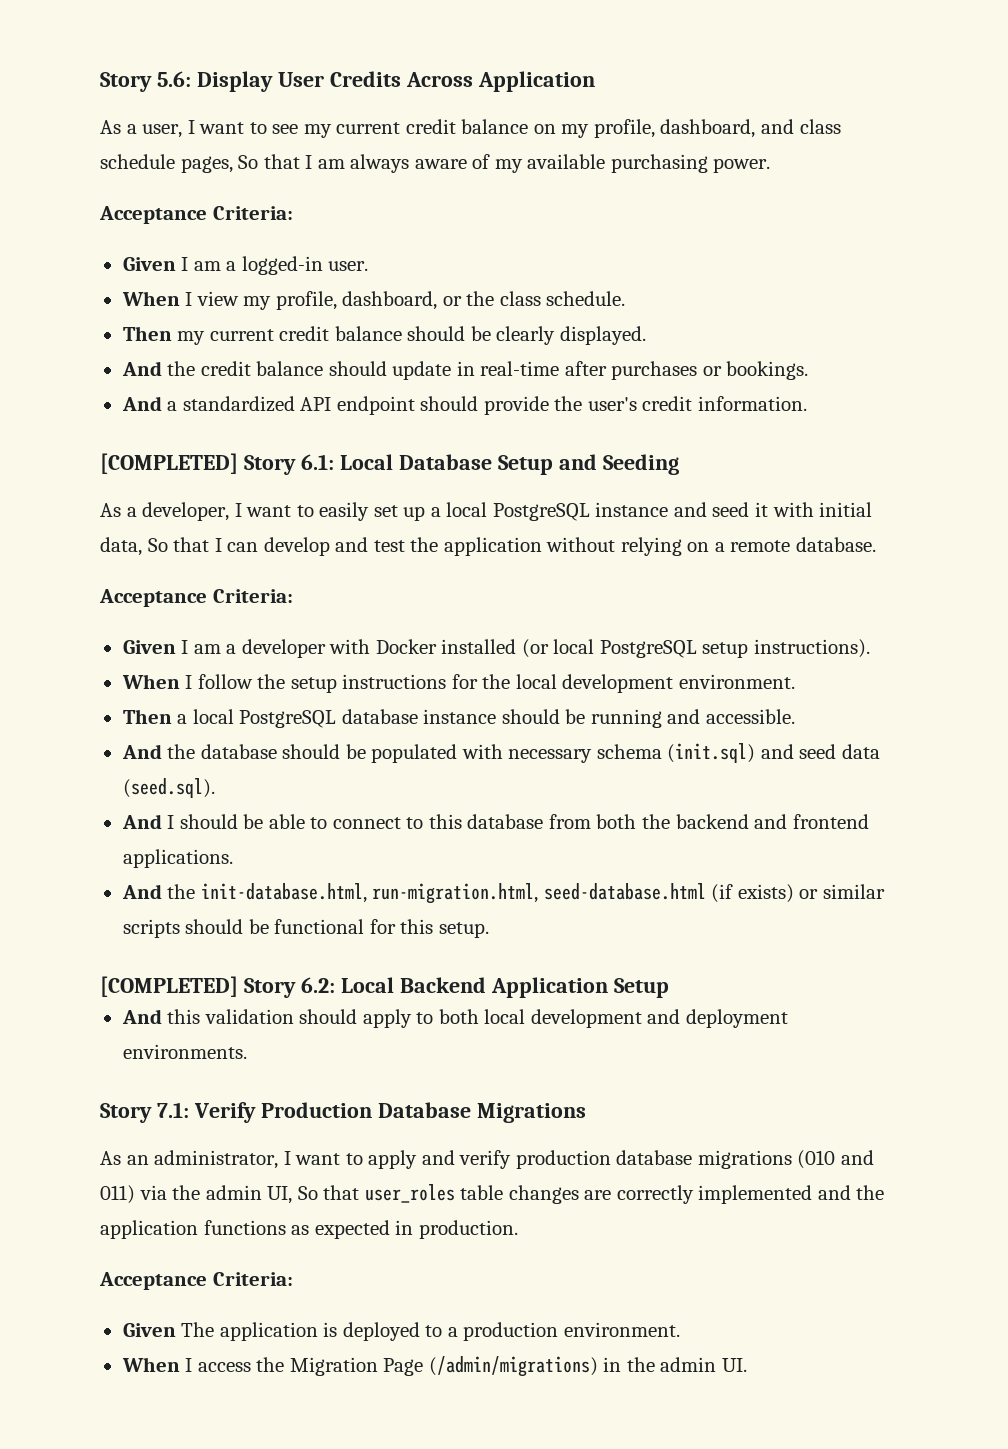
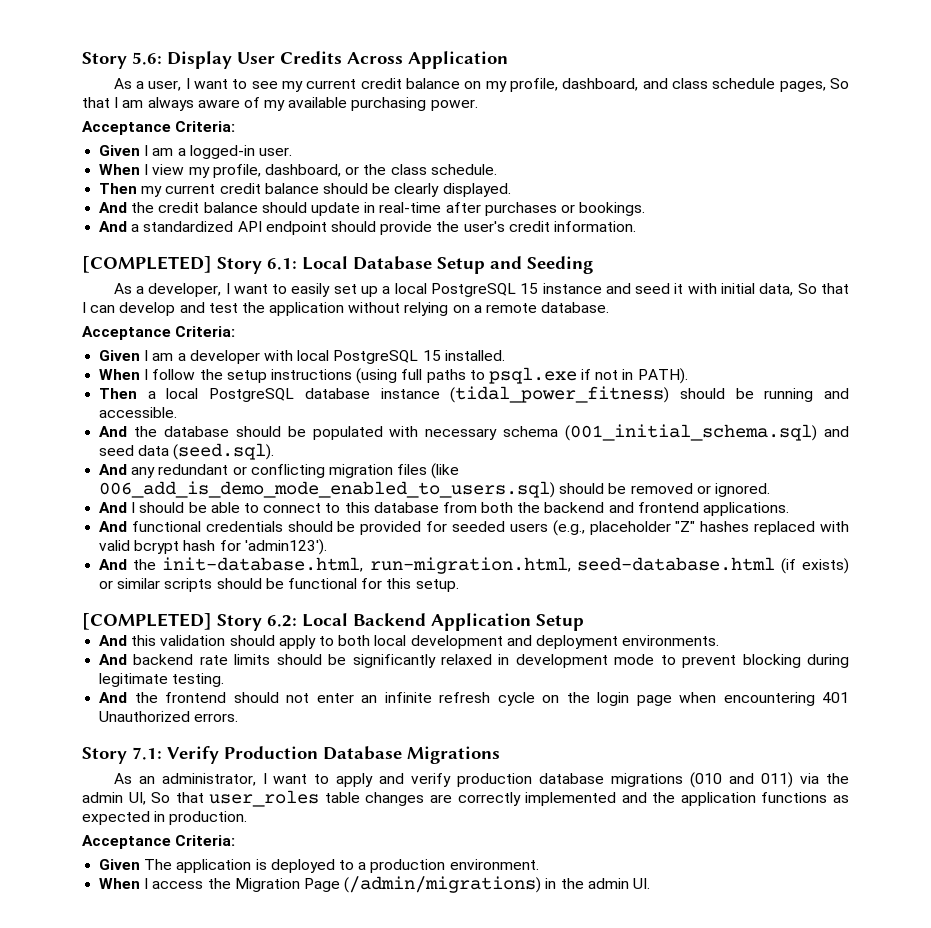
- As a developer, I want to easily set up a local PostgreSQL instance and seed it with initial data, So that I can develop and test the application without relying on a remote database.
+ As a developer, I want to easily set up a local PostgreSQL 15 instance and seed it with initial data, So that I can develop and test the application without relying on a remote database.
- Given I am a developer with Docker installed (or local PostgreSQL setup instructions).
+ Given I am a developer with local PostgreSQL 15 installed.
- When I follow the setup instructions for the local development environment.
+ When I follow the setup instructions (using full paths to psql.exe if not in PATH).
- Then a local PostgreSQL database instance should be running and accessible.
+ Then a local PostgreSQL database instance (tidal_power_fitness) should be running and accessible.
- And the database should be populated with necessary schema (init.sql) and seed data (seed.sql).
+ And the database should be populated with necessary schema (001_initial_schema.sql) and seed data (seed.sql).
+ And any redundant or conflicting migration files (like 006_add_is_demo_mode_enabled_to_users.sql) should be removed or ignored.
+ And functional credentials should be provided for seeded users (e.g., placeholder "Z" hashes replaced with valid bcrypt hash for 'admin123').
+ And backend rate limits should be significantly relaxed in development mode to prevent blocking during legitimate testing.
+ And the frontend should not enter an infinite refresh cycle on the login page when encountering 401 Unauthorized errors.

